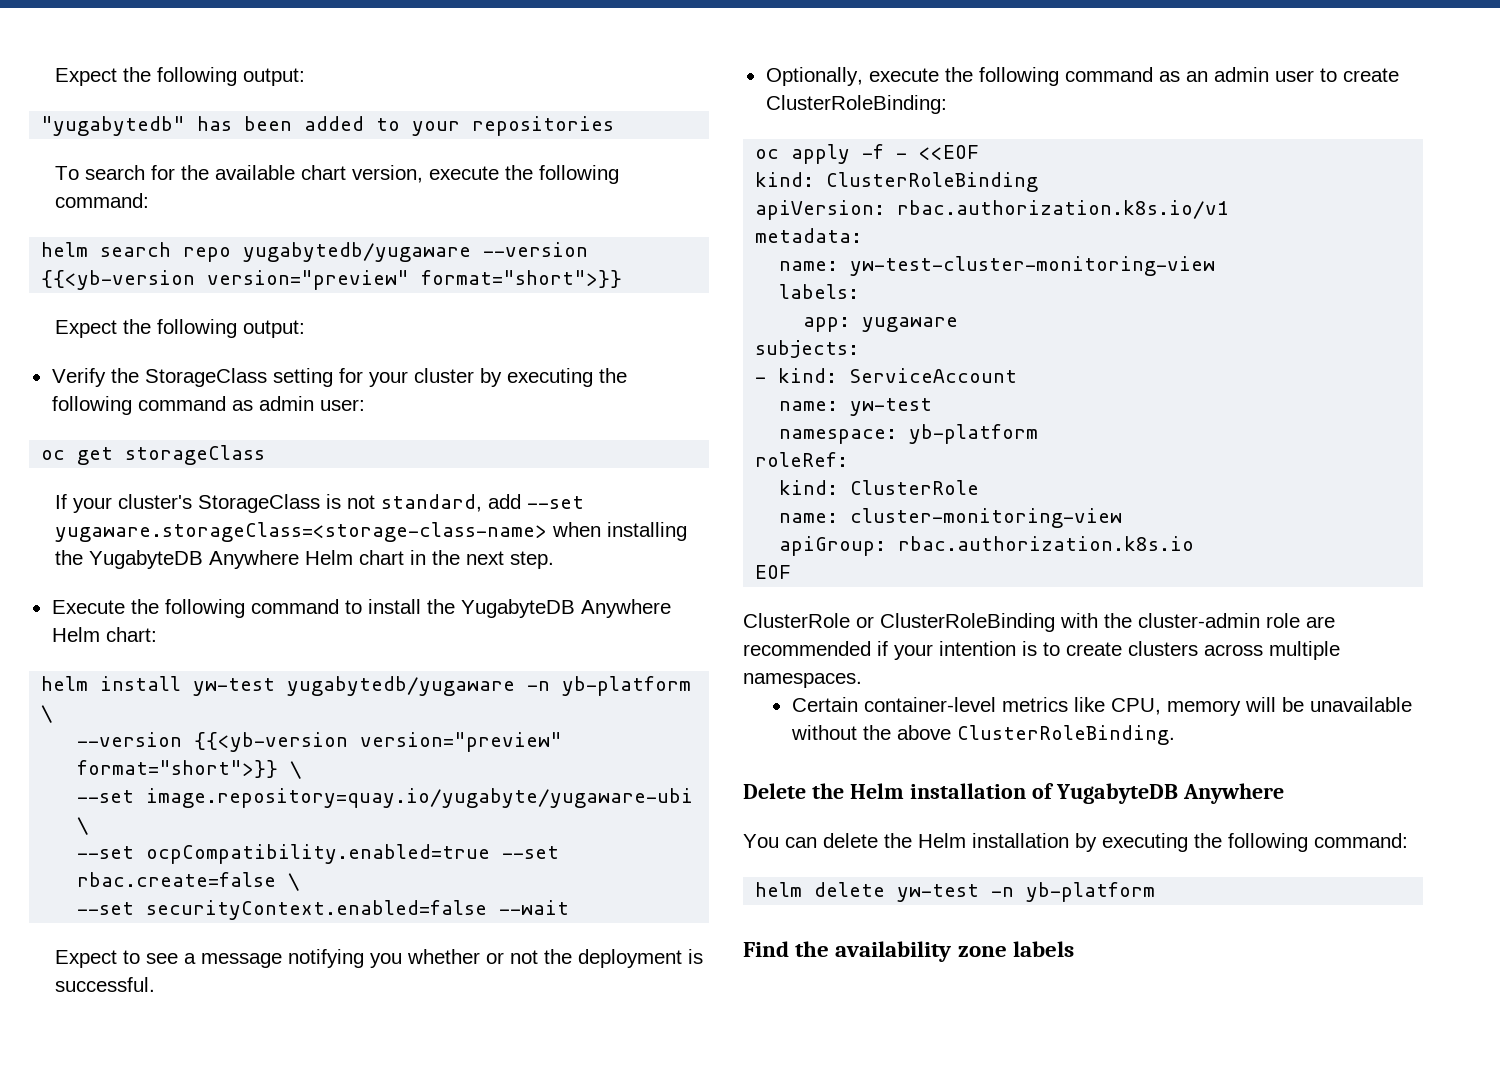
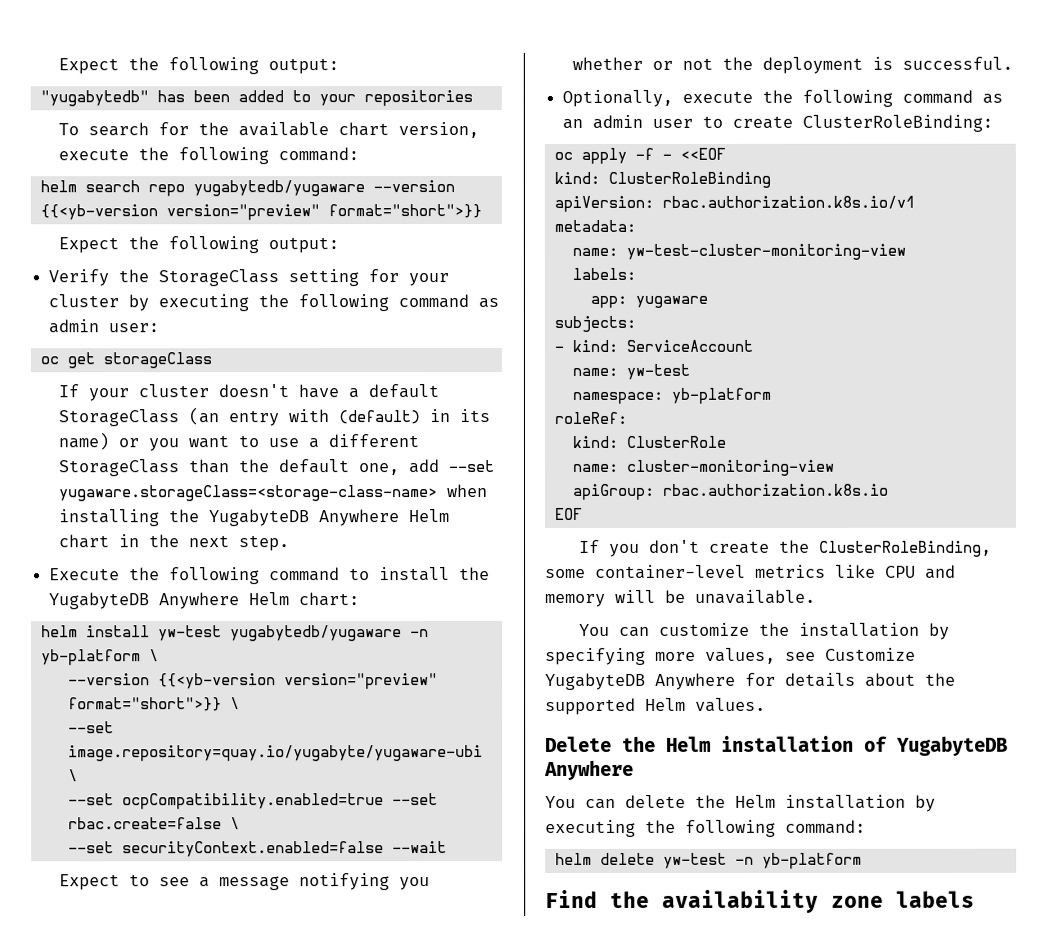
- If your cluster's StorageClass is not standard, add --set yugaware.storageClass=<storage-class-name> when installing the YugabyteDB Anywhere Helm chart in the next step.
+ If your cluster doesn't have a default StorageClass (an entry with (default) in its name) or you want to use a different StorageClass than the default one, add --set yugaware.storageClass=<storage-class-name> when installing the YugabyteDB Anywhere Helm chart in the next step.
- ClusterRole or ClusterRoleBinding with the cluster-admin role are recommended if your intention is to create clusters across multiple namespaces.
- Certain container-level metrics like CPU, memory will be unavailable without the above ClusterRoleBinding.
+ If you don't create the ClusterRoleBinding, some container-level metrics like CPU and memory will be unavailable.
+ You can customize the installation by specifying more values, see Customize YugabyteDB Anywhere for details about the supported Helm values.

